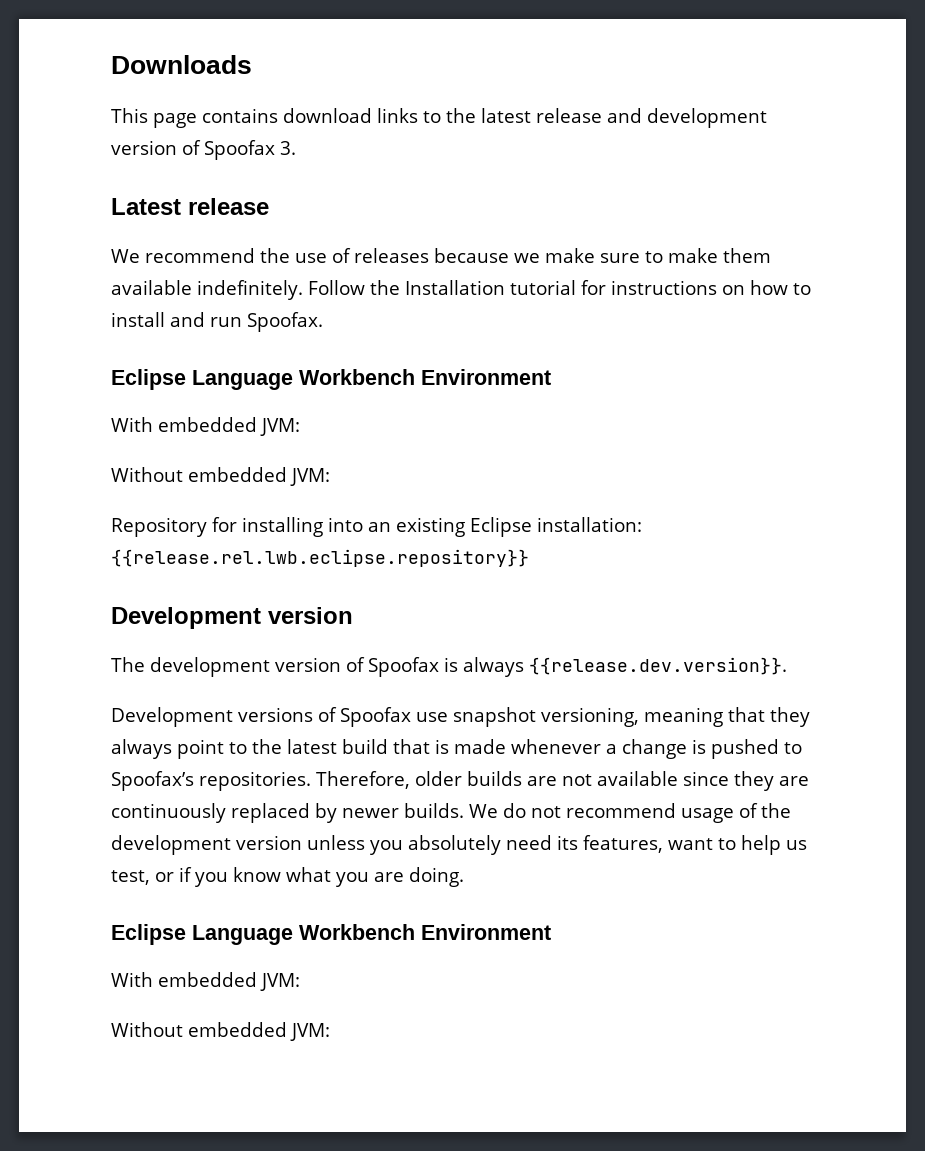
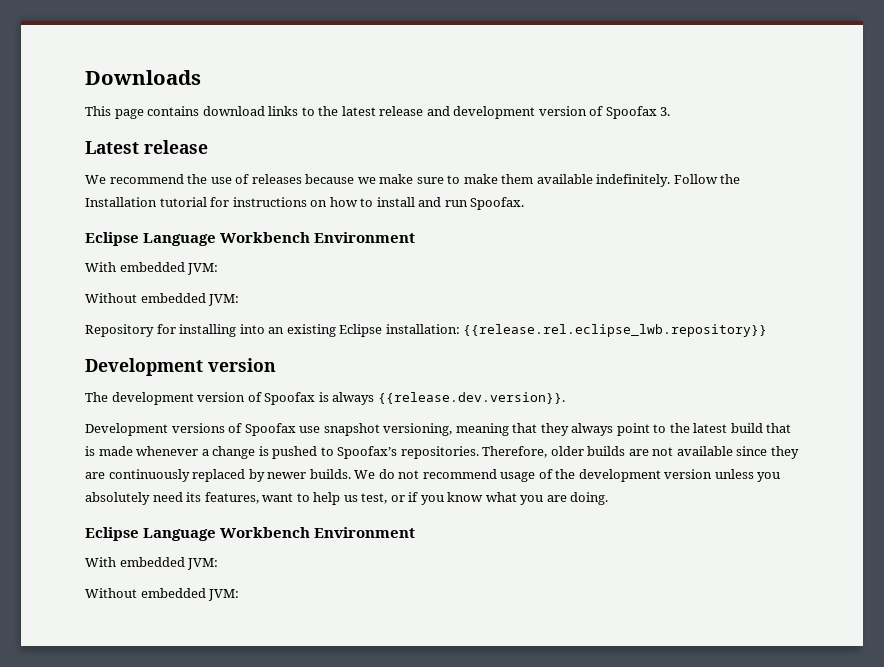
- Repository for installing into an existing Eclipse installation: {{release.rel.lwb.eclipse.repository}}
+ Repository for installing into an existing Eclipse installation: {{release.rel.eclipse_lwb.repository}}

